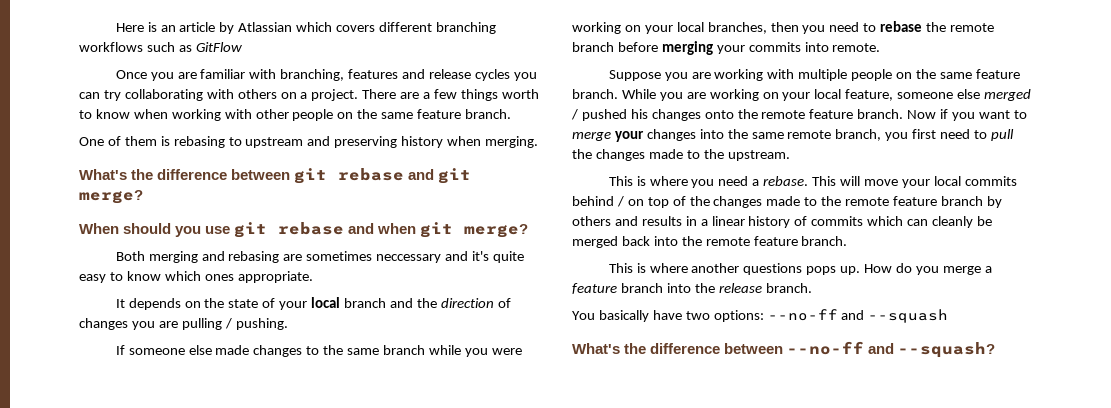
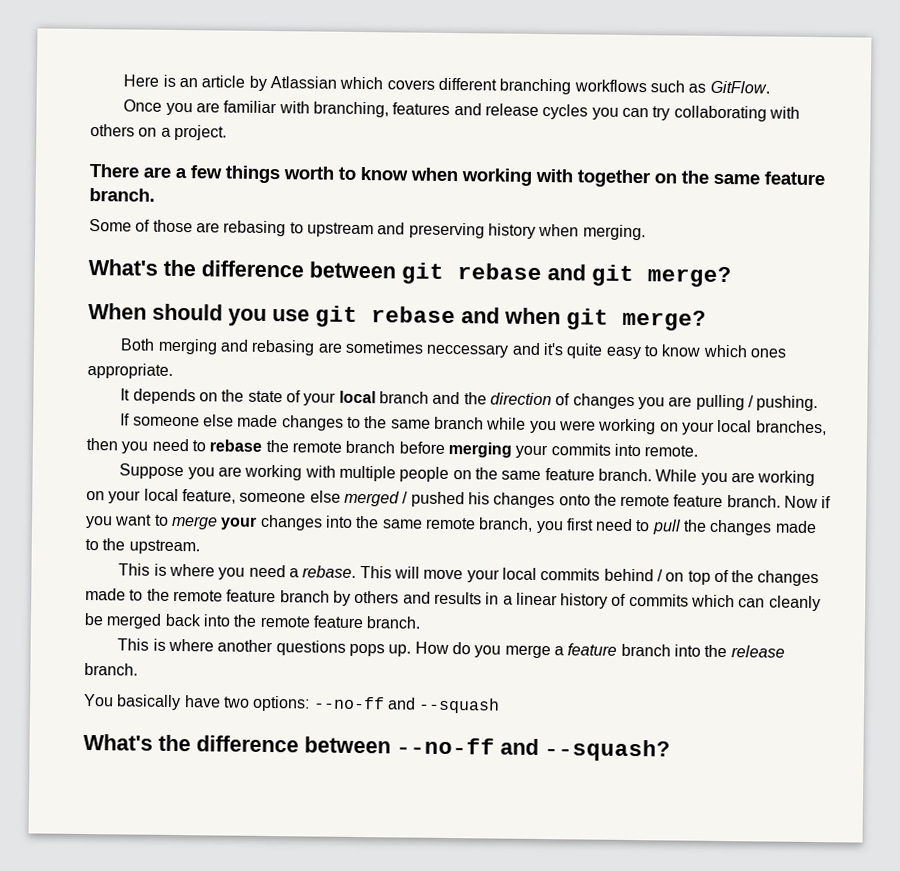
- Here is an article by Atlassian which covers different branching workflows such as GitFlow
+ Here is an article by Atlassian which covers different branching workflows such as GitFlow.
- Once you are familiar with branching, features and release cycles you can try collaborating with others on a project. There are a few things worth to know when working with other people on the same feature branch.
+ Once you are familiar with branching, features and release cycles you can try collaborating with others on a project.
+ There are a few things worth to know when working with together on the same feature branch.
- One of them is rebasing to upstream and preserving history when merging.
+ Some of those are rebasing to upstream and preserving history when merging.

